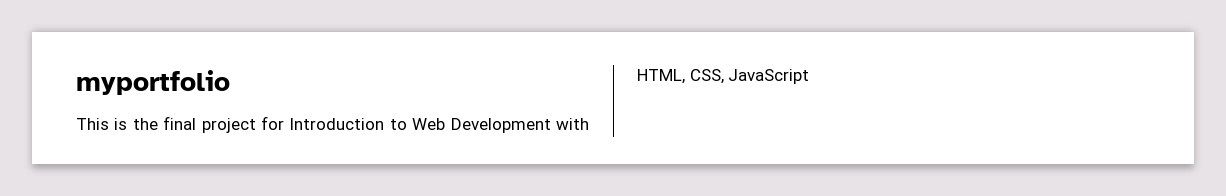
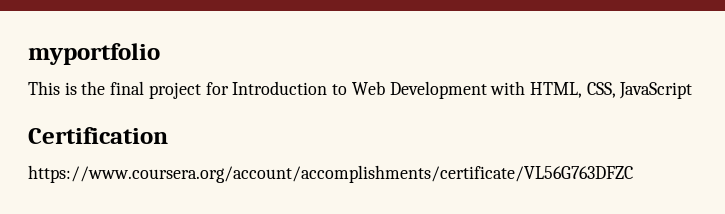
+ Certification
+ https://www.coursera.org/account/accomplishments/certificate/VL56G763DFZC

